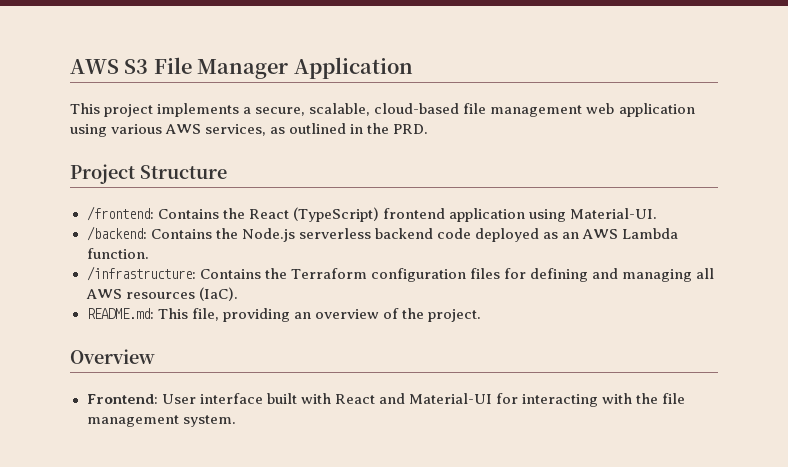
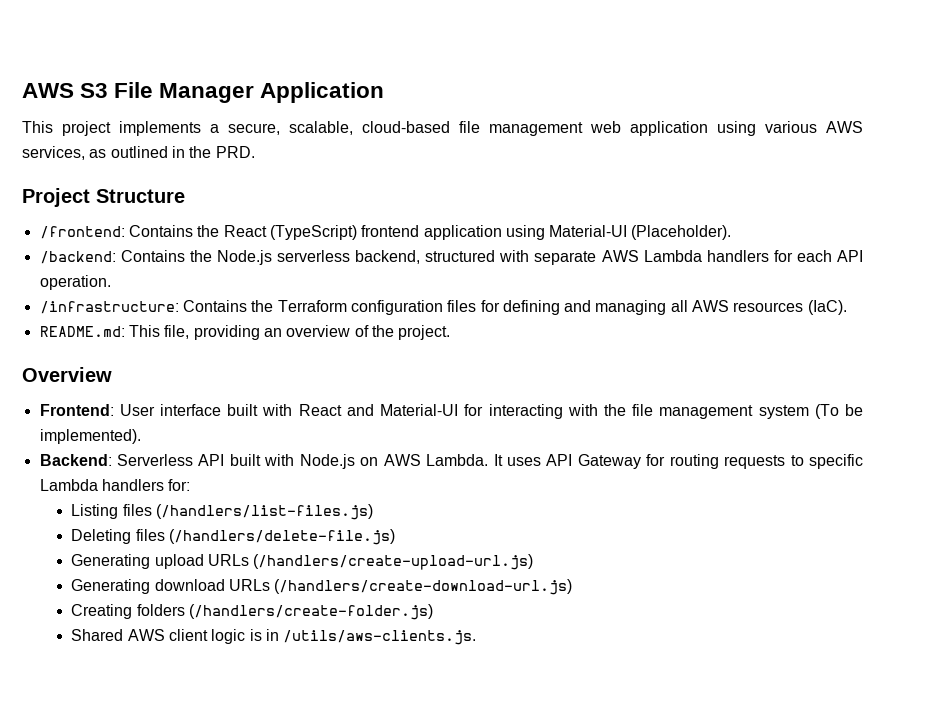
- /frontend: Contains the React (TypeScript) frontend application using Material-UI.
+ /frontend: Contains the React (TypeScript) frontend application using Material-UI (Placeholder).
- /backend: Contains the Node.js serverless backend code deployed as an AWS Lambda function.
+ /backend: Contains the Node.js serverless backend, structured with separate AWS Lambda handlers for each API operation.
- Frontend: User interface built with React and Material-UI for interacting with the file management system.
+ Frontend: User interface built with React and Material-UI for interacting with the file management system (To be implemented).
+ Backend: Serverless API built with Node.js on AWS Lambda. It uses API Gateway for routing requests to specific Lambda handlers for:
+ Listing files (/handlers/list-files.js)
+ Deleting files (/handlers/delete-file.js)
+ Generating upload URLs (/handlers/create-upload-url.js)
+ Generating download URLs (/handlers/create-download-url.js)
+ Creating folders (/handlers/create-folder.js)
+ Shared AWS client logic is in /utils/aws-clients.js.

